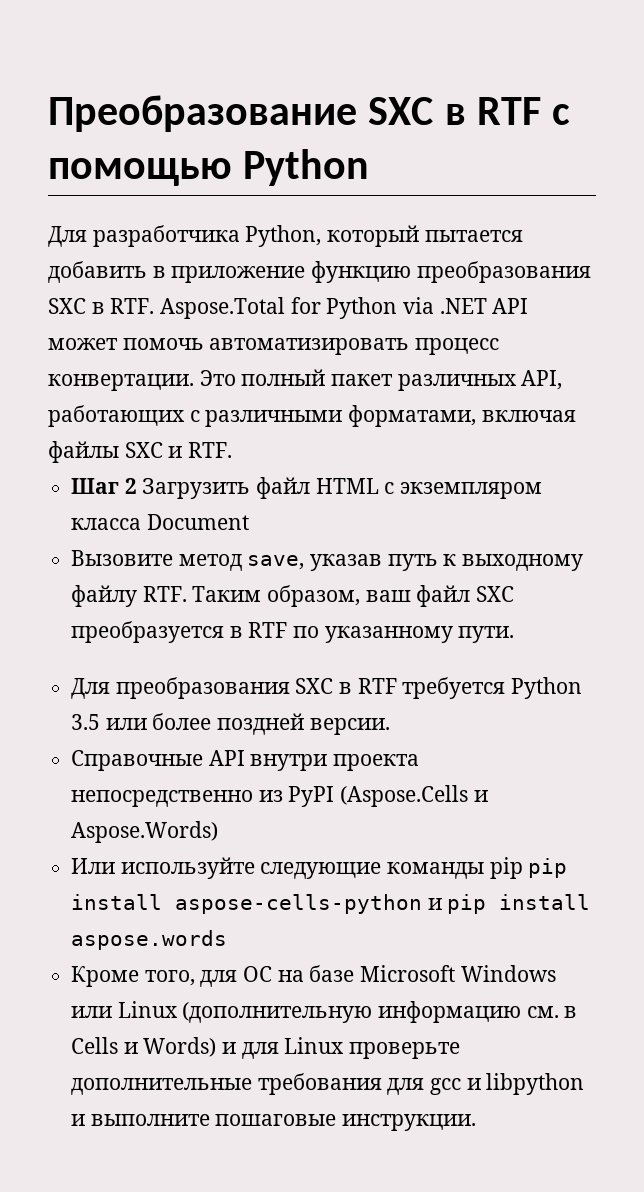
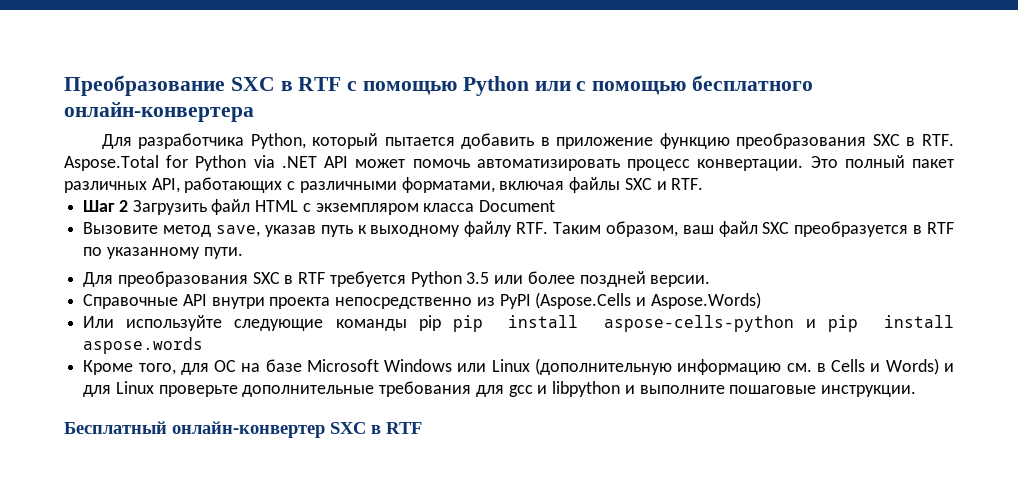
- Преобразование SXC в RTF с помощью Python
+ Преобразование SXC в RTF с помощью Python или с помощью бесплатного онлайн-конвертера
+ Бесплатный онлайн-конвертер SXC в RTF

